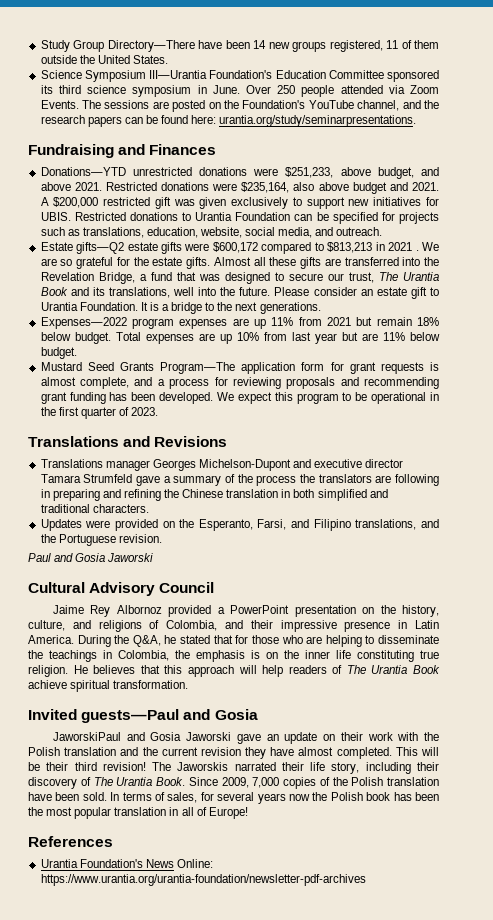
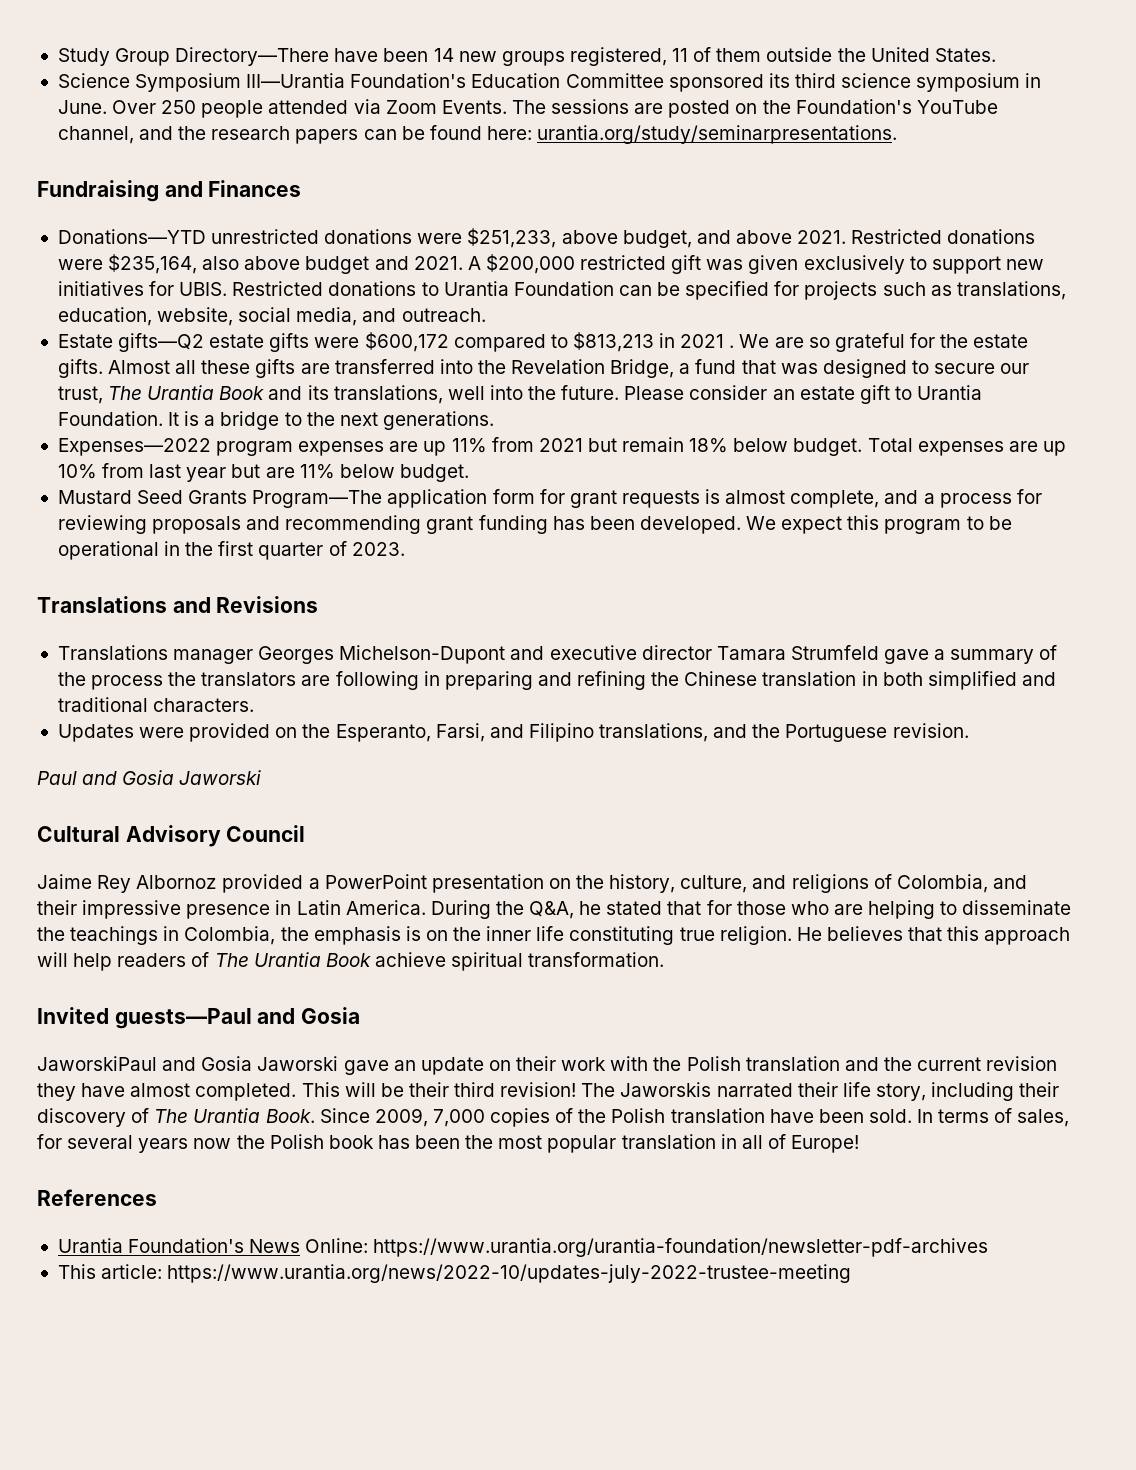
+ This article: https://www.urantia.org/news/2022-10/updates-july-2022-trustee-meeting

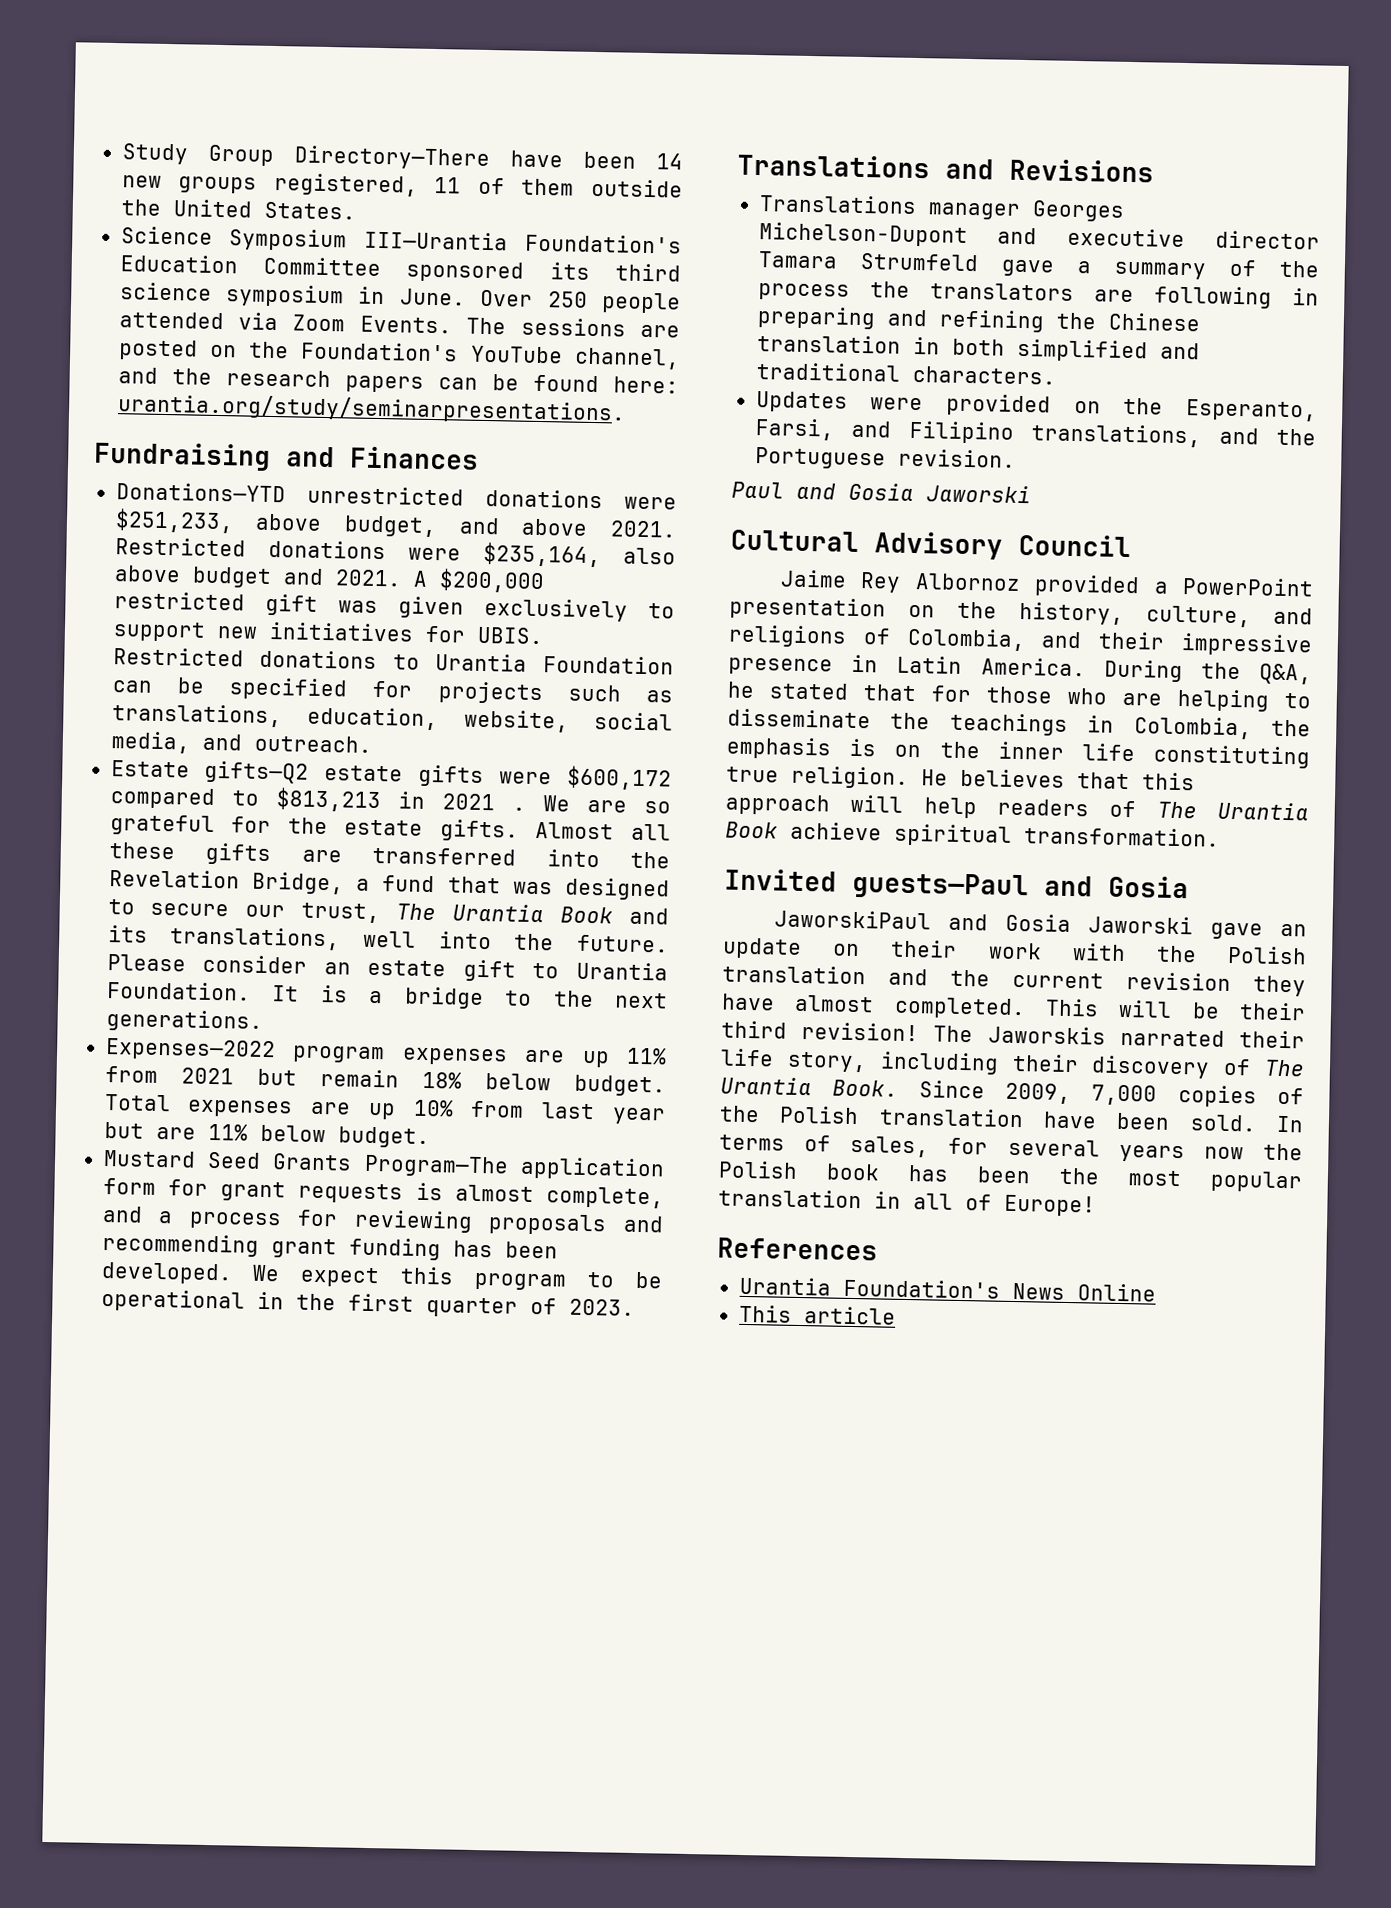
- Urantia Foundation's News Online: https://www.urantia.org/urantia-foundation/newsletter-pdf-archives
- This article: https://www.urantia.org/news/2022-10/updates-july-2022-trustee-meeting
+ Urantia Foundation's News Online
+ This article

